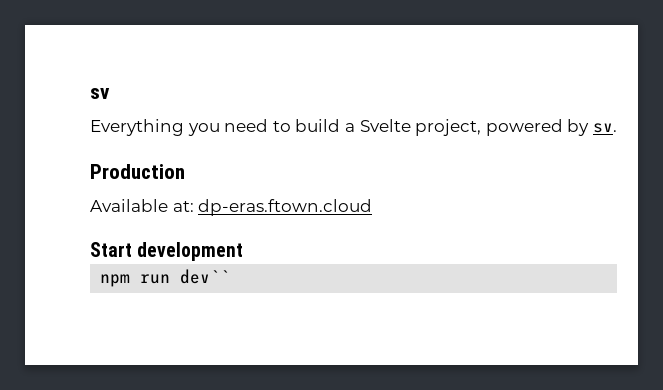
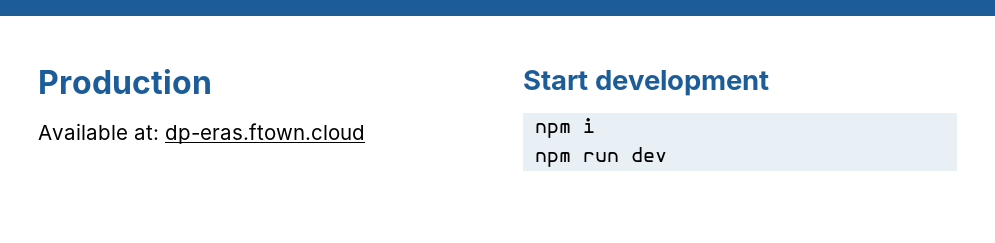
- sv
- Everything you need to build a Svelte project, powered by sv.
+ npm i
- npm run dev``
+ npm run dev

